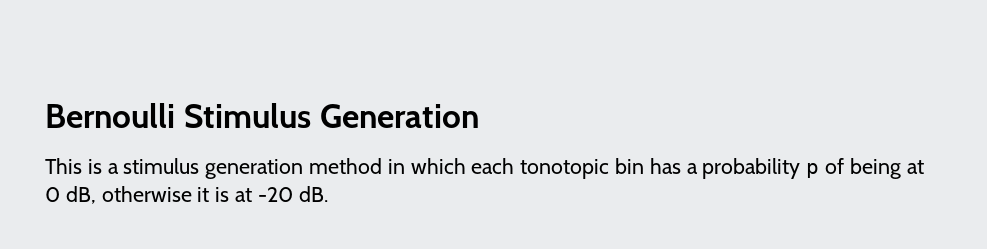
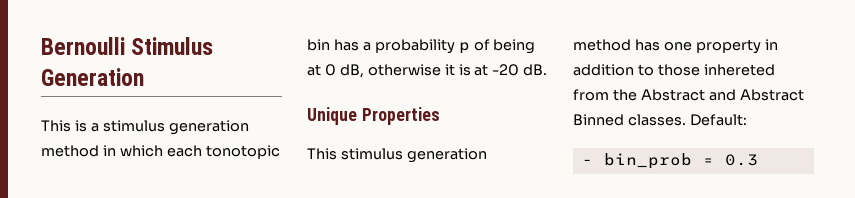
+ Unique Properties
+ This stimulus generation method has one property in addition to those inhereted from the Abstract and Abstract Binned classes. Default:
+ - bin_prob = 0.3

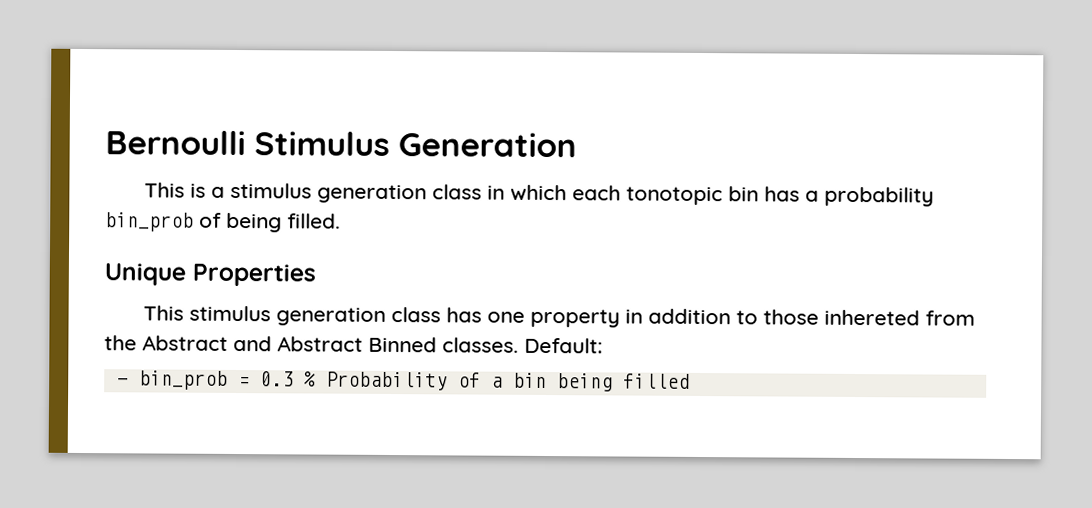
- This is a stimulus generation method in which each tonotopic bin has a probability p of being at 0 dB, otherwise it is at -20 dB.
+ This is a stimulus generation class in which each tonotopic bin has a probability bin_prob of being filled.
- This stimulus generation method has one property in addition to those inhereted from the Abstract and Abstract Binned classes.
+ This stimulus generation class has one property in addition to those inhereted from the Abstract and Abstract Binned classes.
- - bin_prob = 0.3
+ - bin_prob = 0.3 % Probability of a bin being filled

